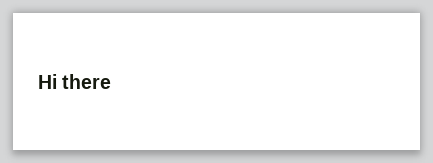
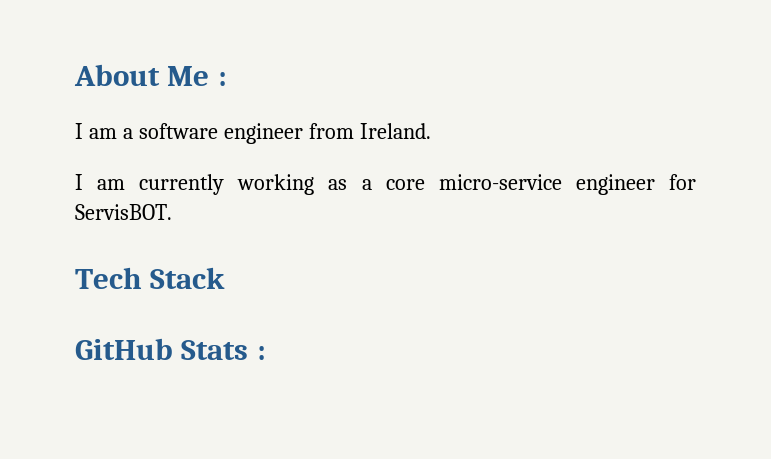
- Hi there
+ About Me :
+ I am a software engineer from Ireland.
+ I am currently working as a core micro-service engineer for ServisBOT.
+ Tech Stack
+ GitHub Stats :

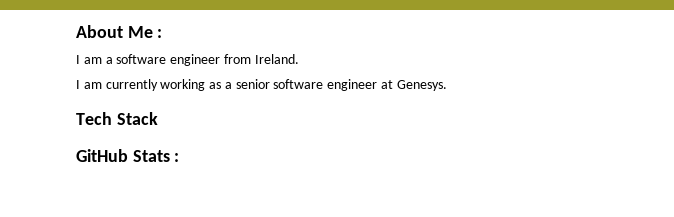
- I am currently working as a core micro-service engineer for ServisBOT.
+ I am currently working as a senior software engineer at Genesys.

